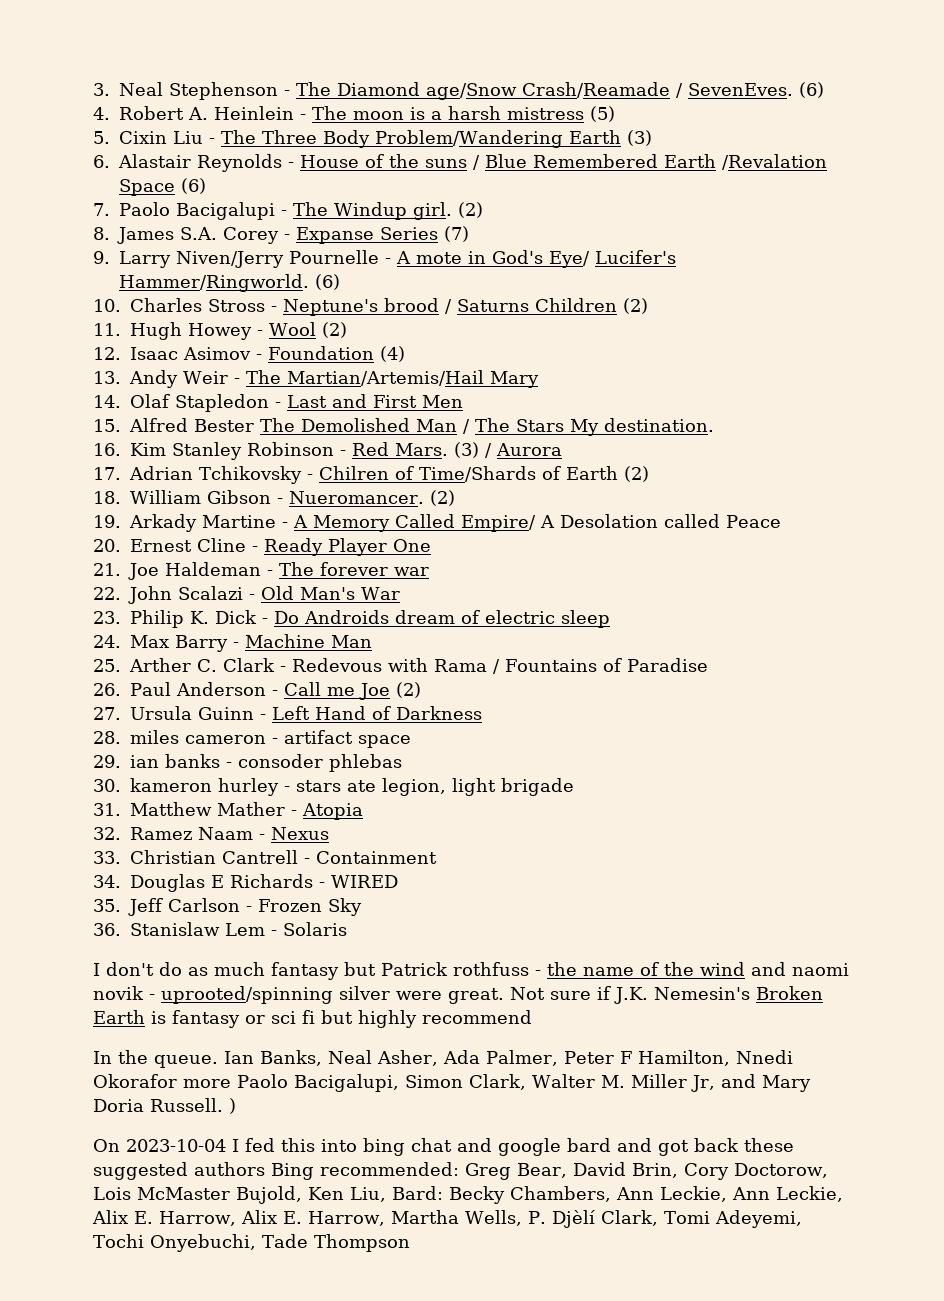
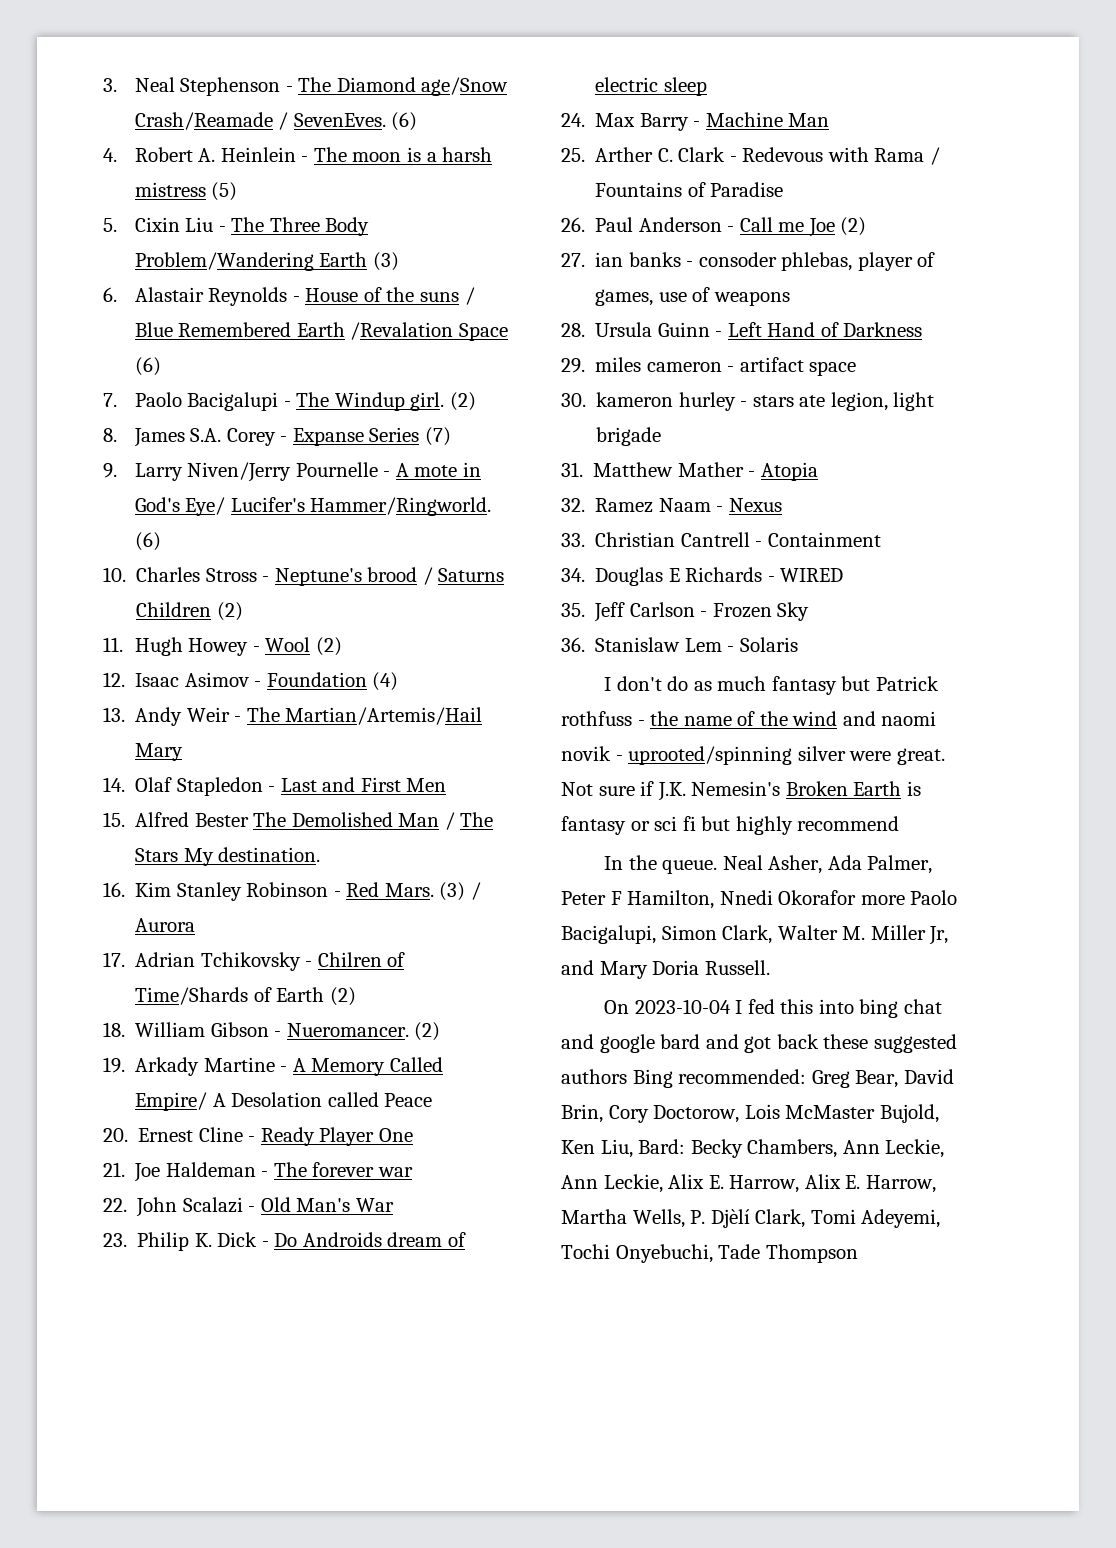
- 27. Ursula Guinn - Left Hand of Darkness
+ 27. ian banks - consoder phlebas, player of games, use of weapons
+ 28. Ursula Guinn - Left Hand of Darkness
- 28. miles cameron - artifact space
+ 29. miles cameron - artifact space
- 29. ian banks - consoder phlebas
- Ian Banks, Neal Asher, Ada Palmer, Peter F Hamilton, Nnedi Okorafor more Paolo Bacigalupi, Simon Clark, Walter M. Miller Jr, and Mary Doria Russell. )
+ Neal Asher, Ada Palmer, Peter F Hamilton, Nnedi Okorafor more Paolo Bacigalupi, Simon Clark, Walter M. Miller Jr, and Mary Doria Russell.

